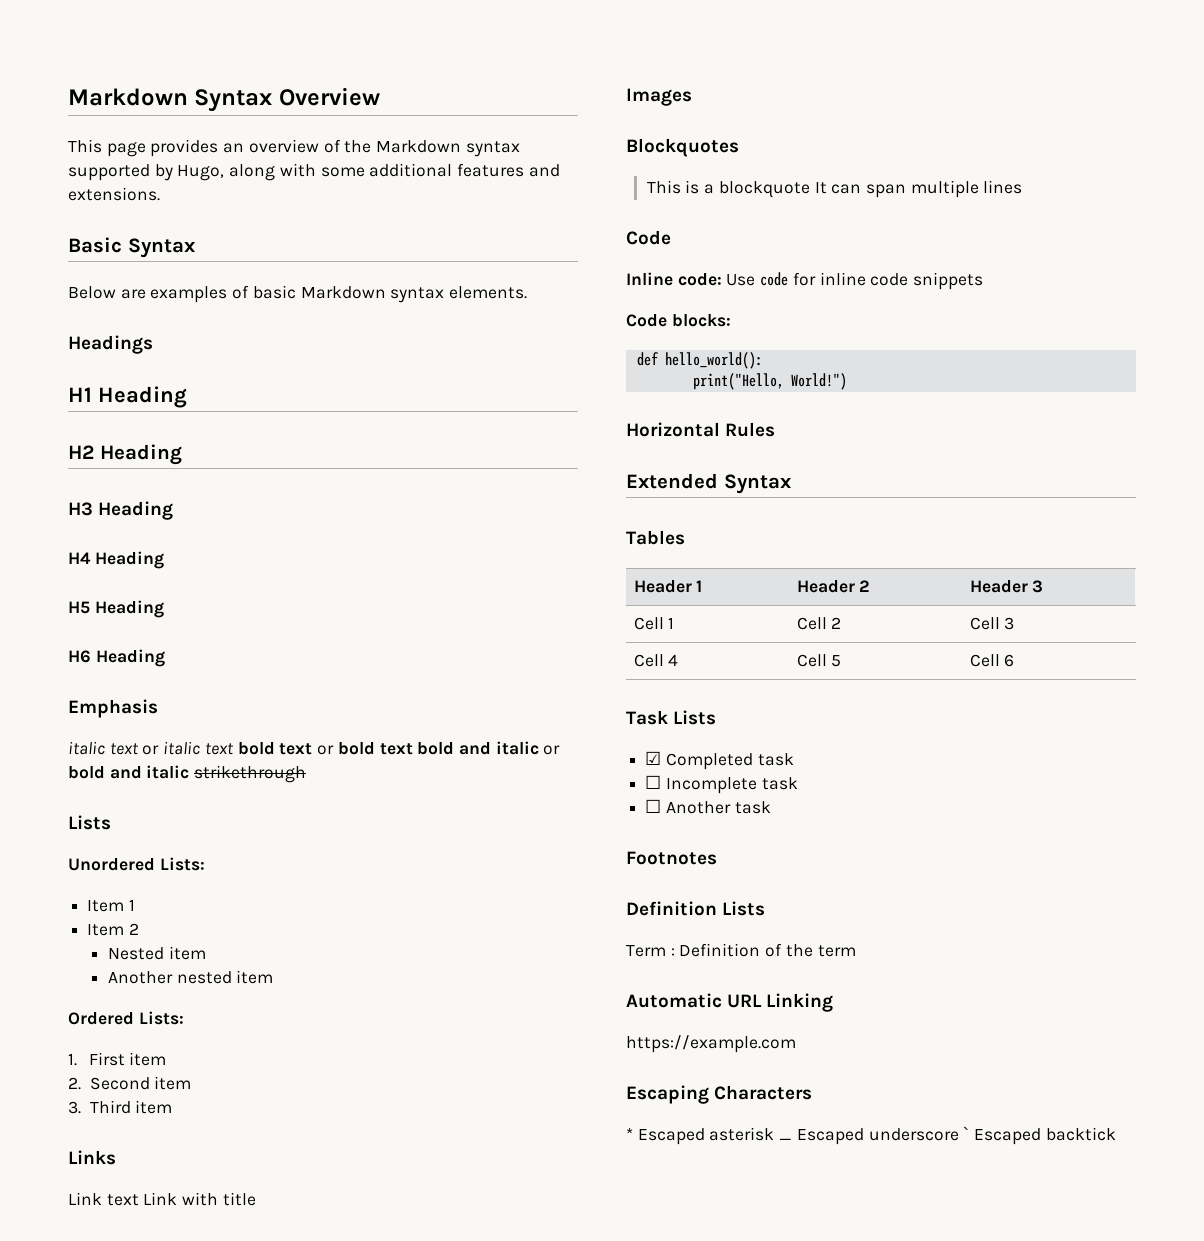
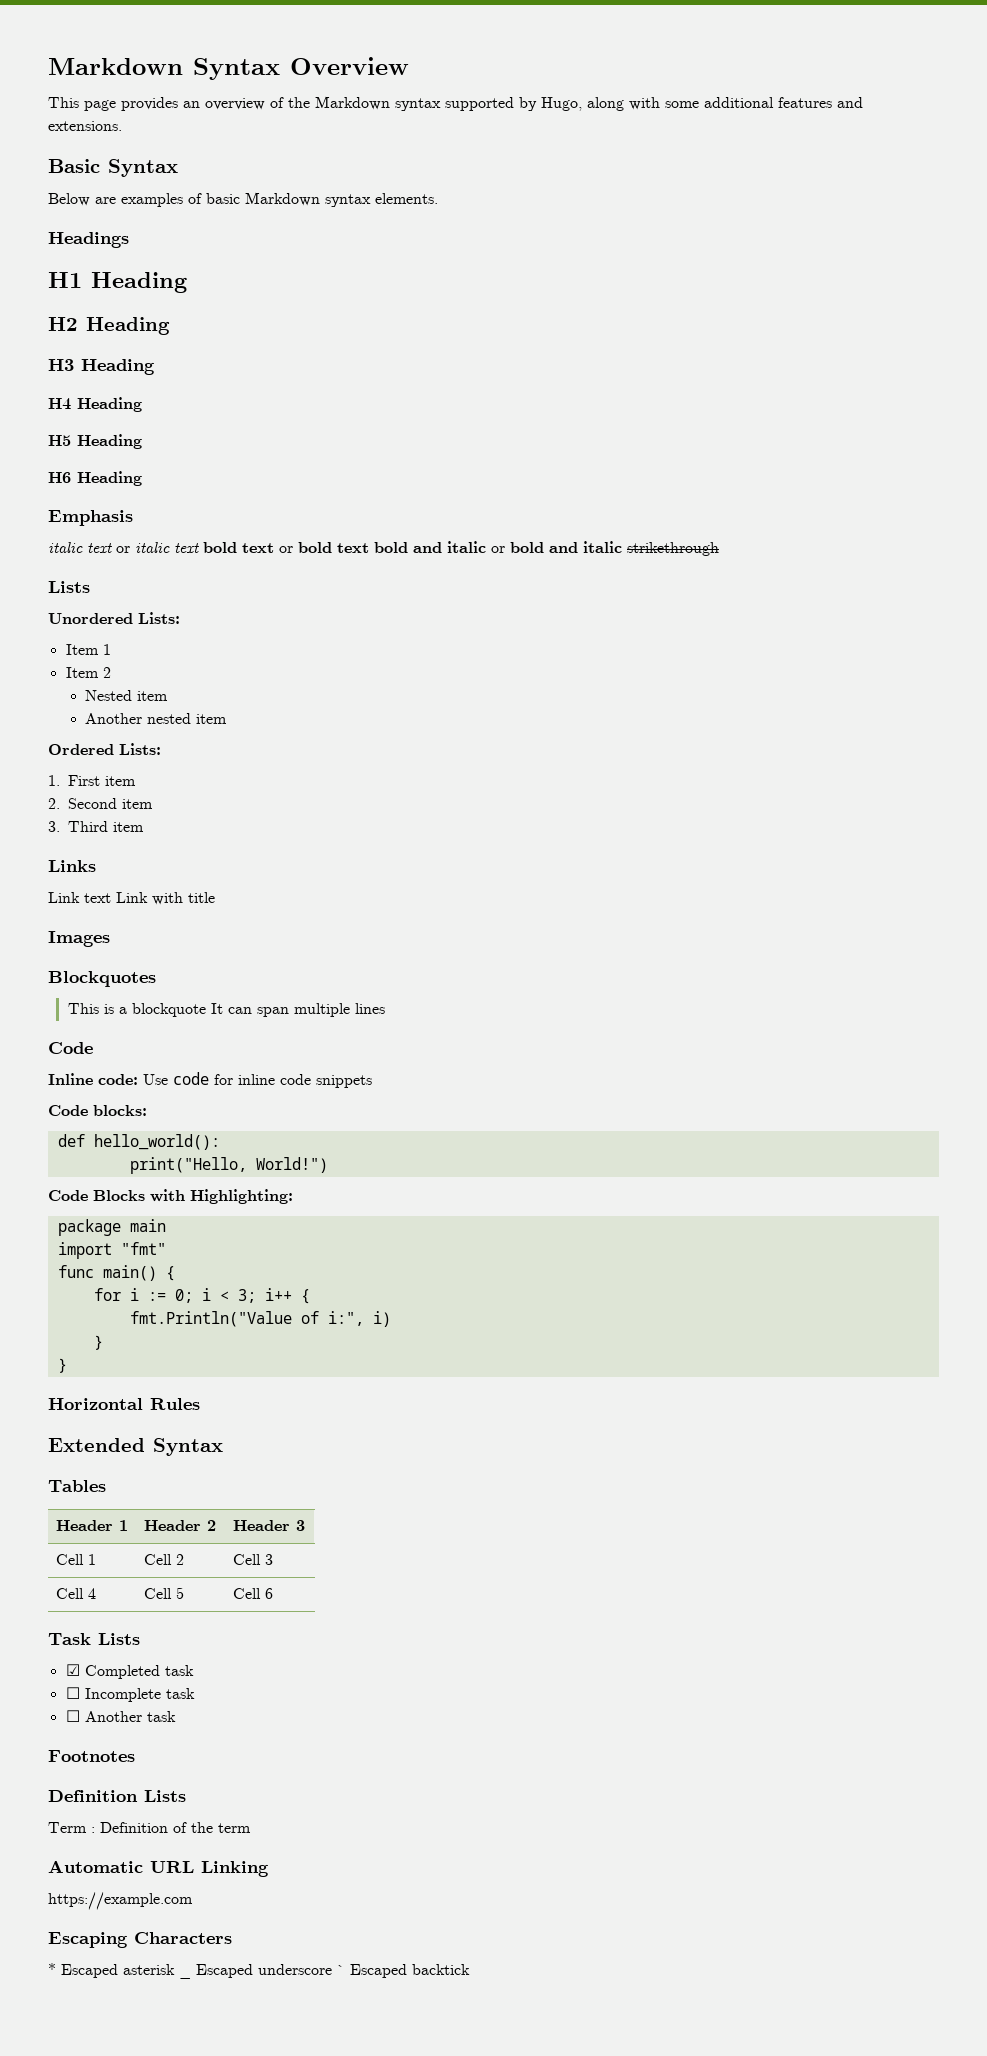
+ Code Blocks with Highlighting:
+ package main
+ import "fmt"
+ func main() {
+ for i := 0; i < 3; i++ {
+ fmt.Println("Value of i:", i)
+ }
+ }

